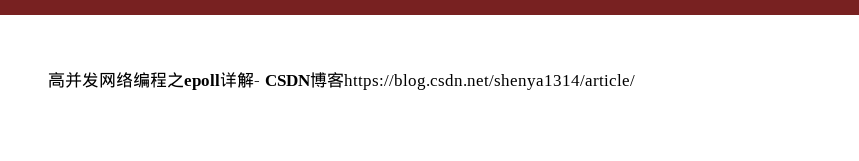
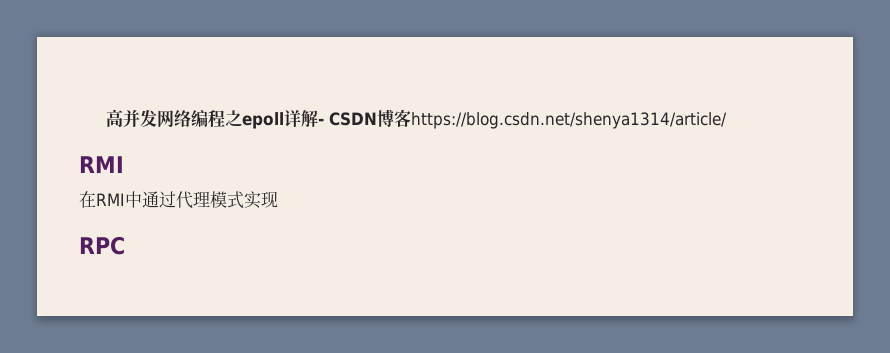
  高并发网络编程之epoll详解- CSDN博客https://blog.csdn.net/shenya1314/article/
+ RMI
+ 在RMI中通过代理模式实现
+ RPC

